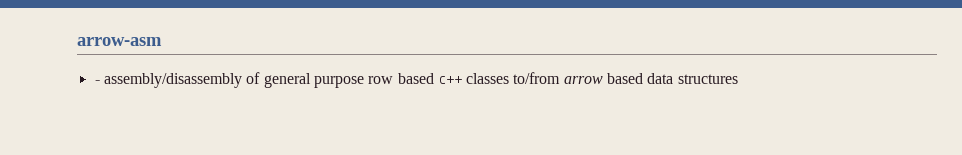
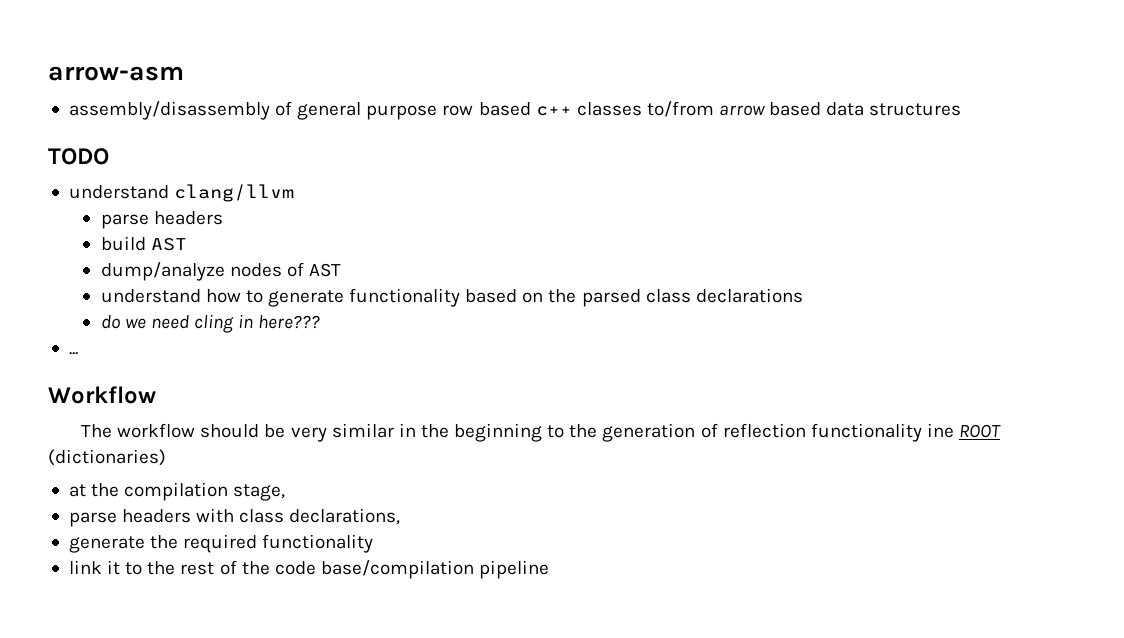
- - assembly/disassembly of general purpose row based c++ classes to/from arrow based data structures
+ assembly/disassembly of general purpose row based c++ classes to/from arrow based data structures
+ TODO
+ understand clang/llvm
+ parse headers
+ build AST
+ dump/analyze nodes of AST
+ understand how to generate functionality based on the parsed class declarations
+ do we need cling in here???
+ ...
+ Workflow
+ The workflow should be very similar in the beginning to the generation of reflection functionality ine ROOT (dictionaries)
+ at the compilation stage,
+ parse headers with class declarations,
+ generate the required functionality
+ link it to the rest of the code base/compilation pipeline

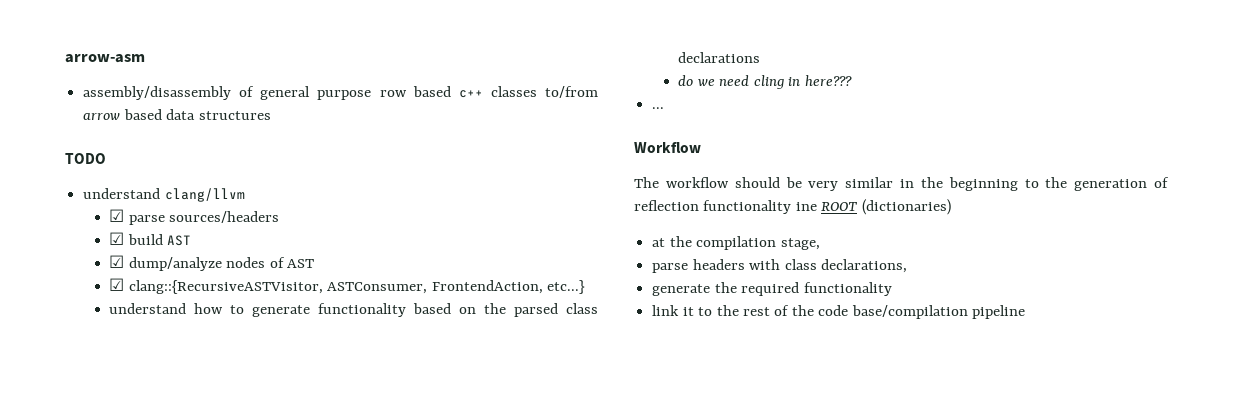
  understand clang/llvm
- parse headers
- build AST
+ ☑ parse sources/headers
+ ☑ build AST
- dump/analyze nodes of AST
+ ☑ dump/analyze nodes of AST
+ ☑ clang::{RecursiveASTVisitor, ASTConsumer, FrontendAction, etc...}

